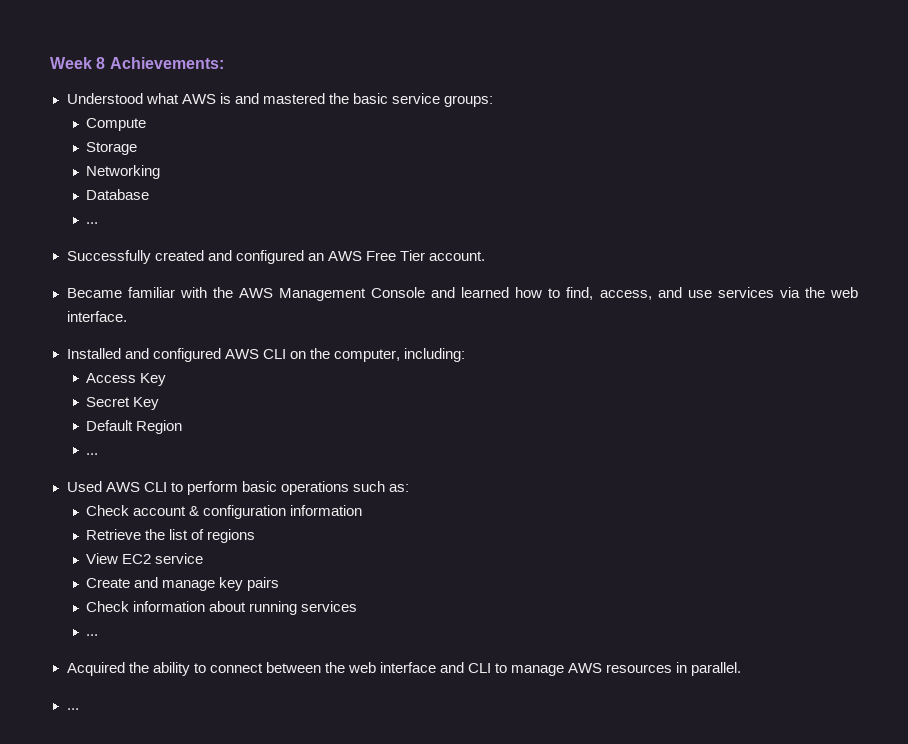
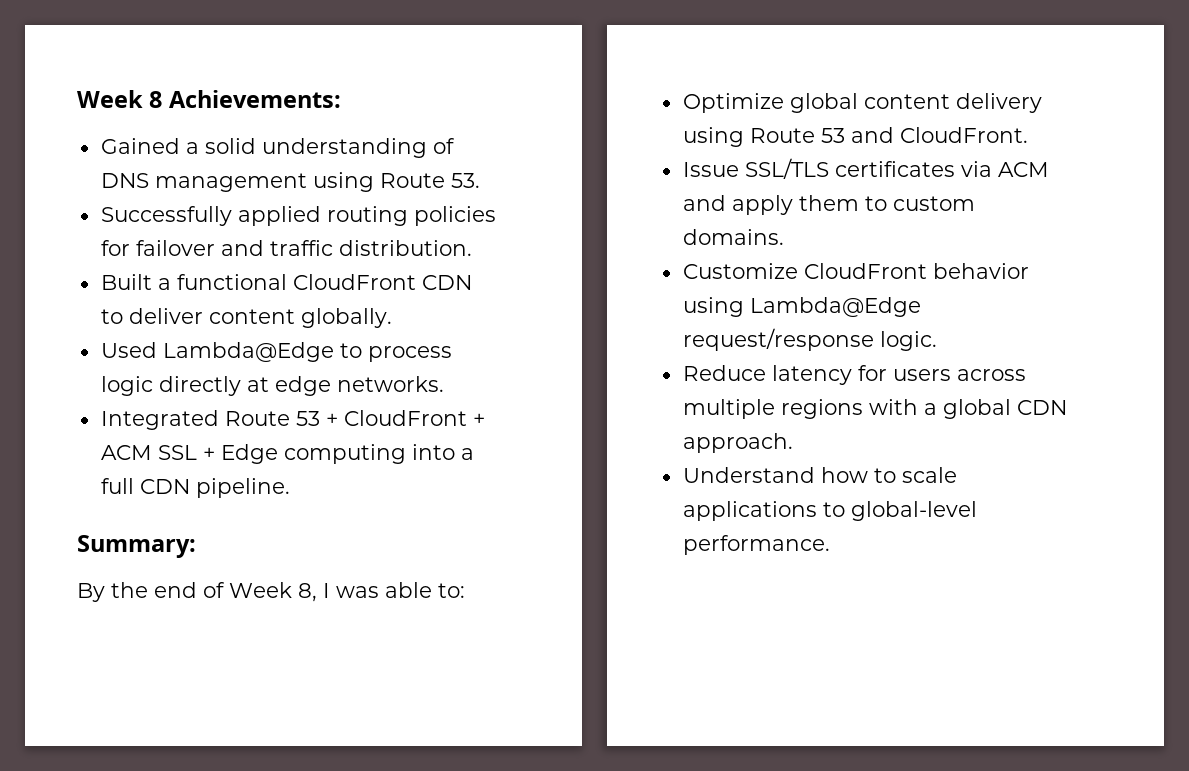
- Understood what AWS is and mastered the basic service groups:
- Compute
- Storage
- Networking
- Database
- ...
- Successfully created and configured an AWS Free Tier account.
- Became familiar with the AWS Management Console and learned how to find, access, and use services via the web interface.
- Installed and configured AWS CLI on the computer, including:
- Access Key
- Secret Key
- Default Region
- ...
- Used AWS CLI to perform basic operations such as:
- Check account & configuration information
- Retrieve the list of regions
- View EC2 service
- Create and manage key pairs
- Check information about running services
- ...
- Acquired the ability to connect between the web interface and CLI to manage AWS resources in parallel.
- ...
+ Gained a solid understanding of DNS management using Route 53.
+ Successfully applied routing policies for failover and traffic distribution.
+ Built a functional CloudFront CDN to deliver content globally.
+ Used Lambda@Edge to process logic directly at edge networks.
+ Integrated Route 53 + CloudFront + ACM SSL + Edge computing into a full CDN pipeline.
+ Summary:
+ By the end of Week 8, I was able to:
+ Optimize global content delivery using Route 53 and CloudFront.
+ Issue SSL/TLS certificates via ACM and apply them to custom domains.
+ Customize CloudFront behavior using Lambda@Edge request/response logic.
+ Reduce latency for users across multiple regions with a global CDN approach.
+ Understand how to scale applications to global-level performance.

